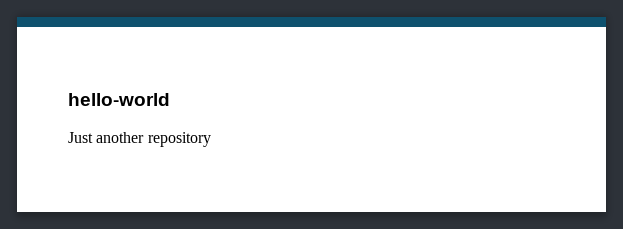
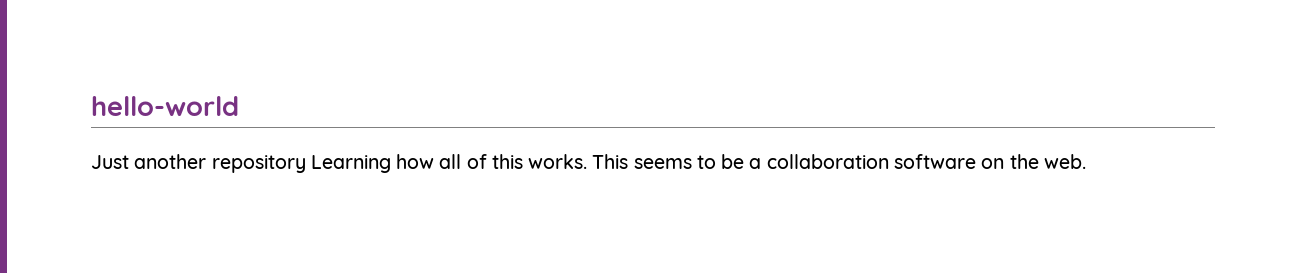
- Just another repository
+ Just another repository Learning how all of this works. This seems to be a collaboration software on the web.

